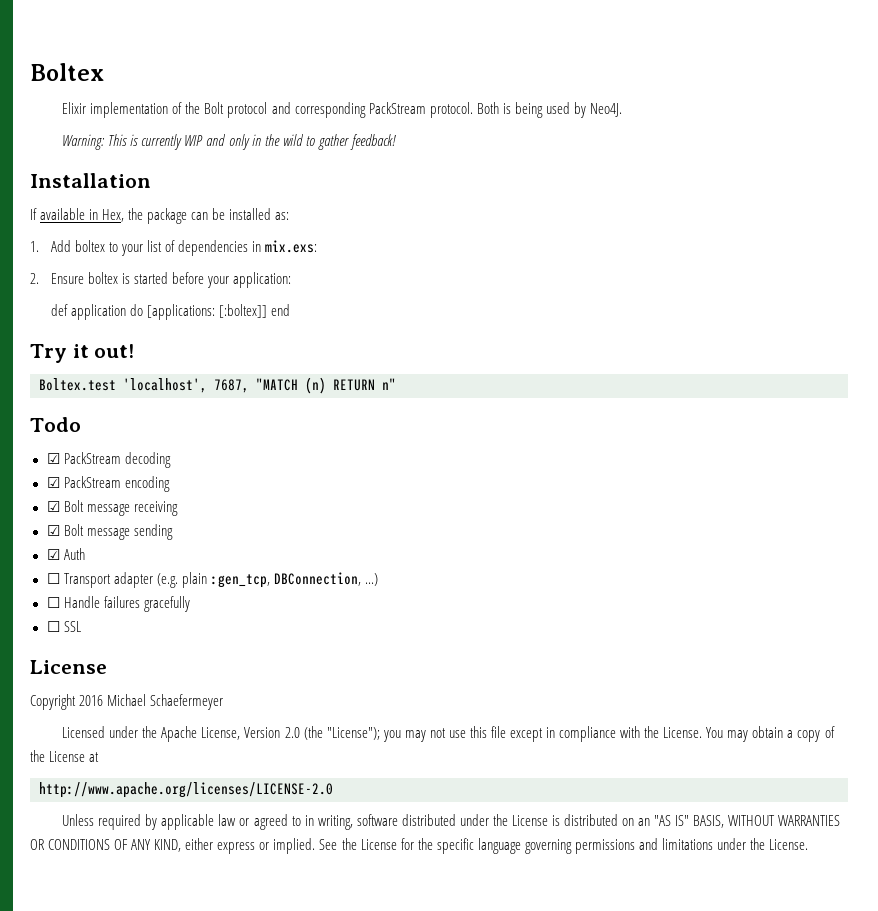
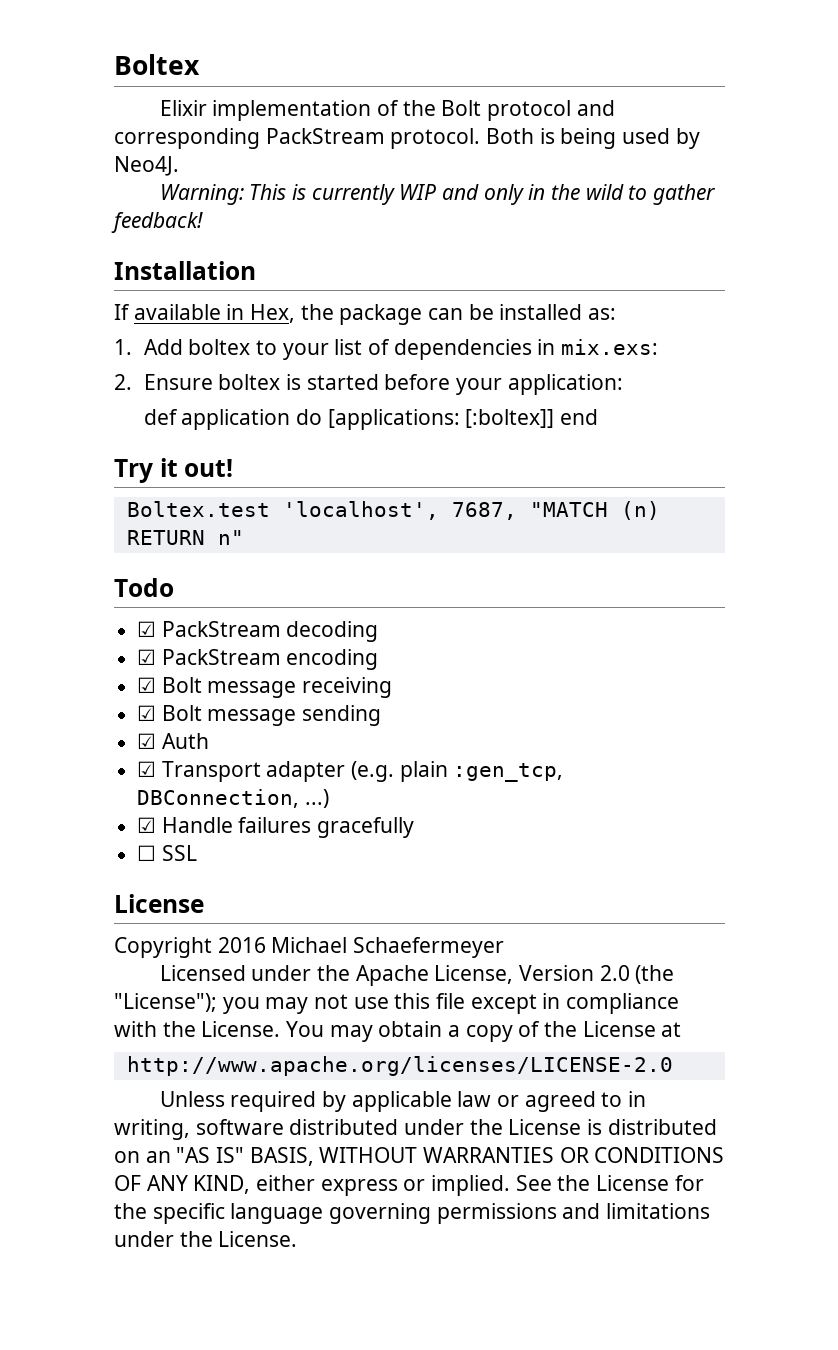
- ☐ Transport adapter (e.g. plain :gen_tcp, DBConnection, ...)
+ ☑ Transport adapter (e.g. plain :gen_tcp, DBConnection, ...)
- ☐ Handle failures gracefully
+ ☑ Handle failures gracefully

